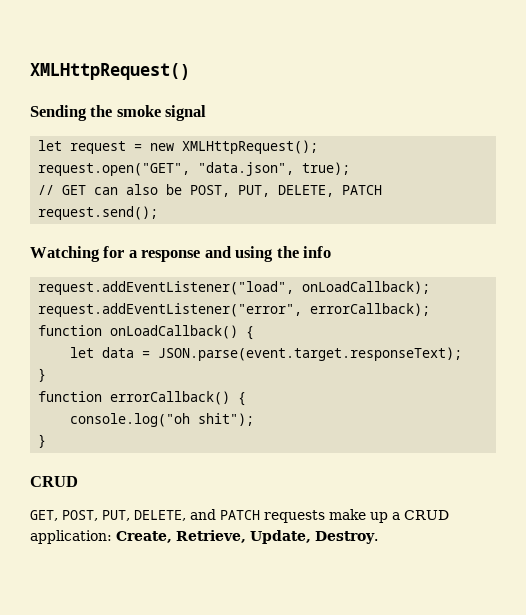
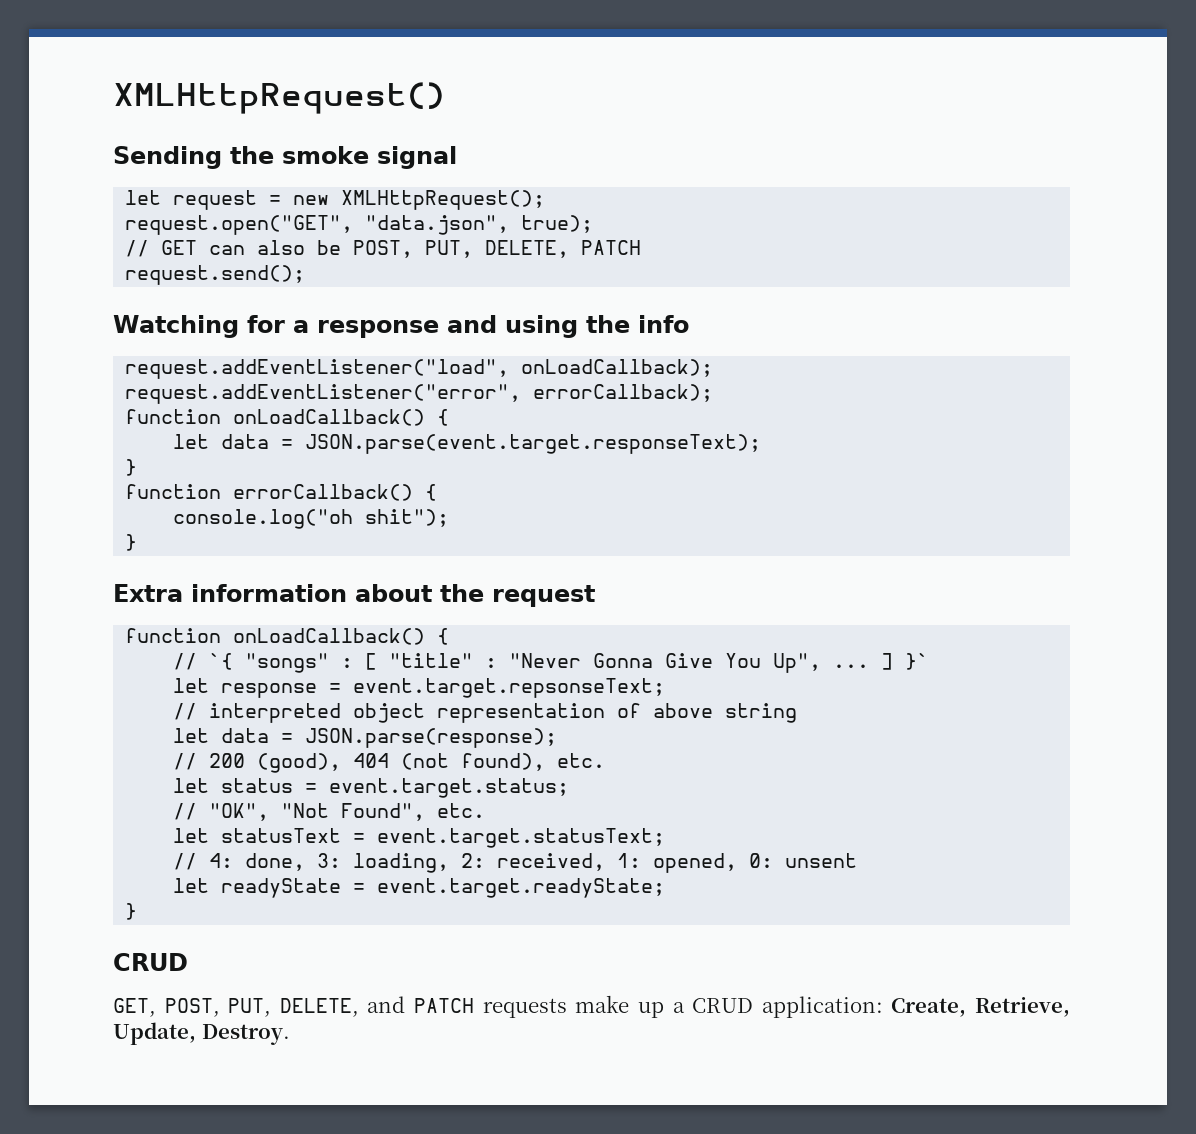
+ Extra information about the request
+ function onLoadCallback() {
+ // `{ "songs" : [ "title" : "Never Gonna Give You Up", ... ] }`
+ let response = event.target.repsonseText;
+ // interpreted object representation of above string
+ let data = JSON.parse(response);
+ // 200 (good), 404 (not found), etc.
+ let status = event.target.status;
+ // "OK", "Not Found", etc.
+ let statusText = event.target.statusText;
+ // 4: done, 3: loading, 2: received, 1: opened, 0: unsent
+ let readyState = event.target.readyState;
+ }

